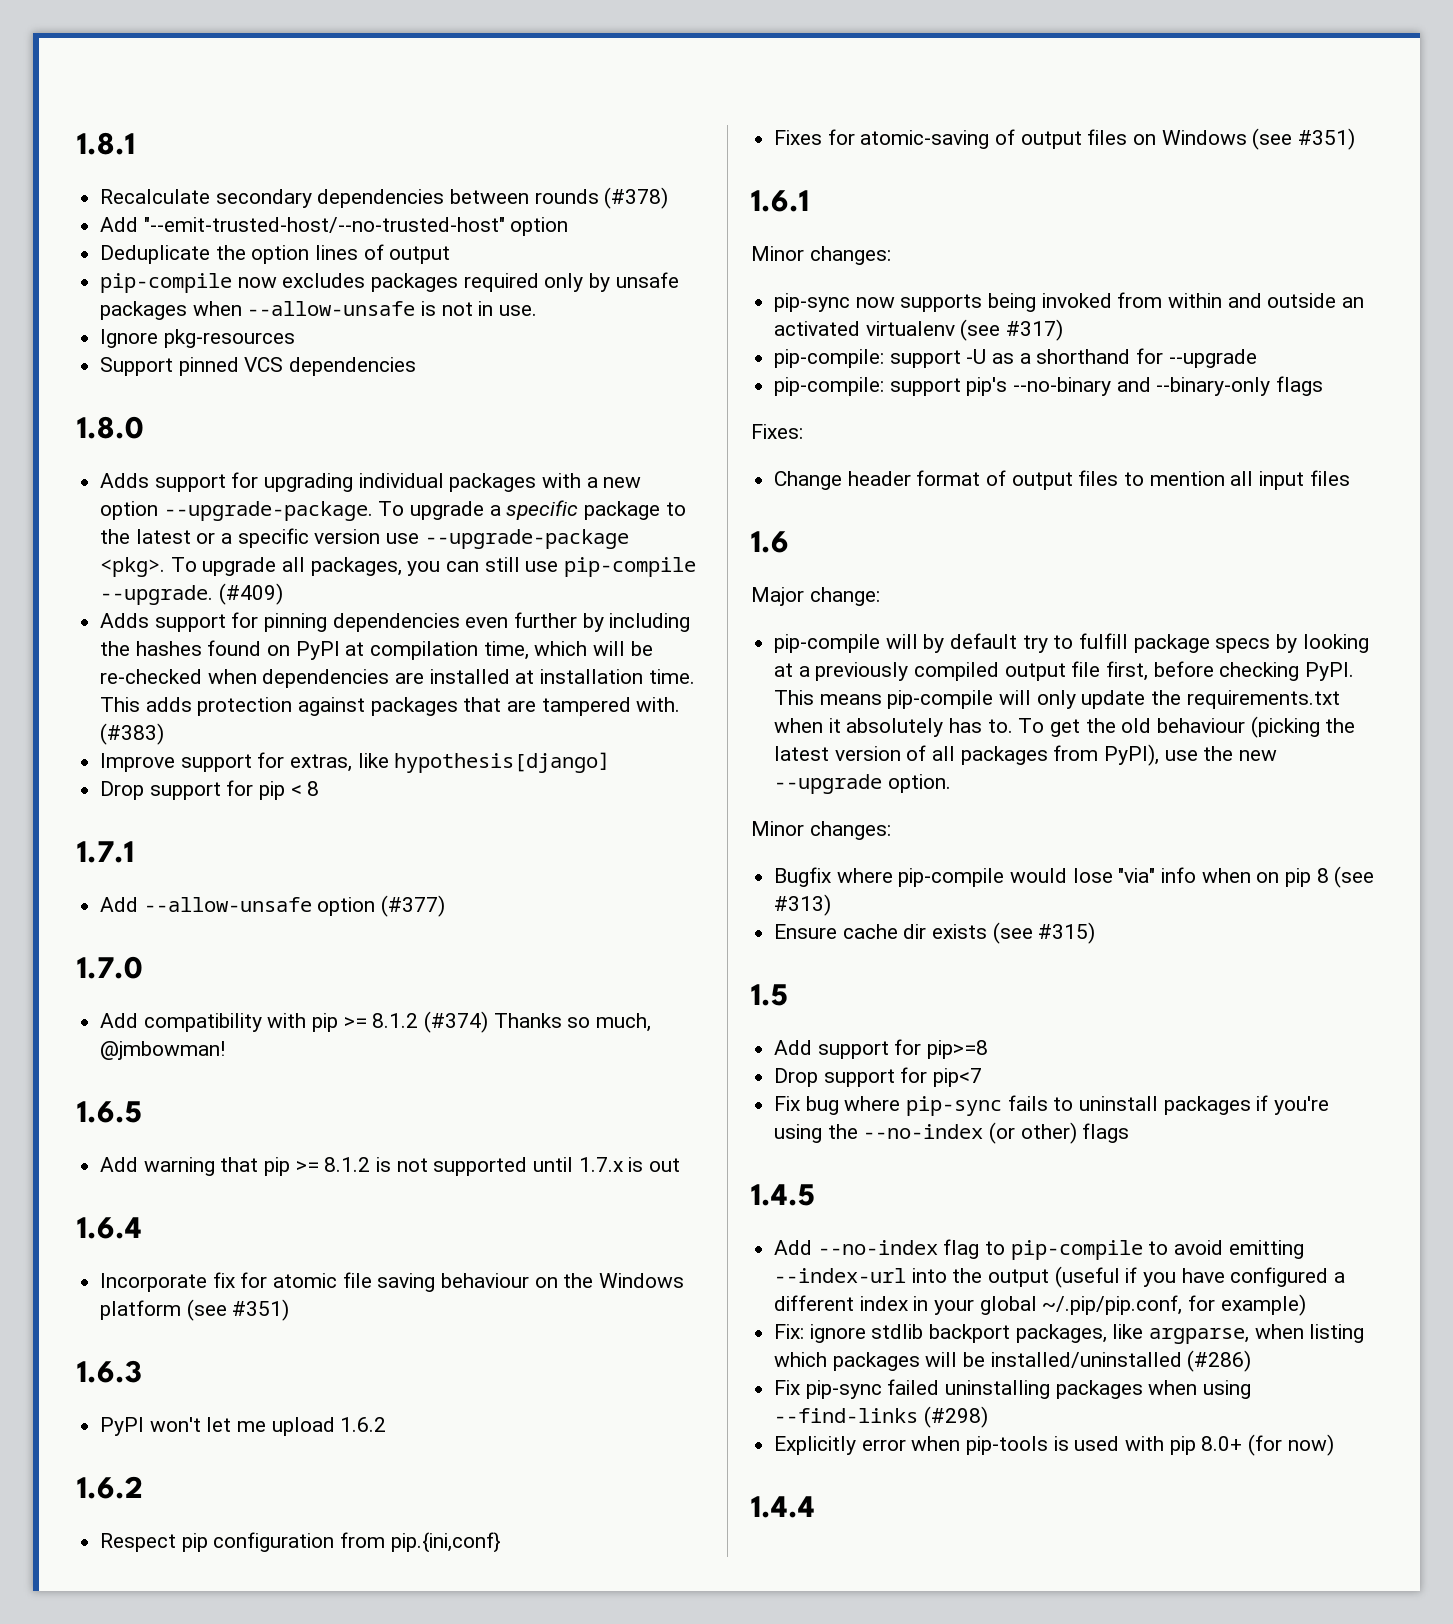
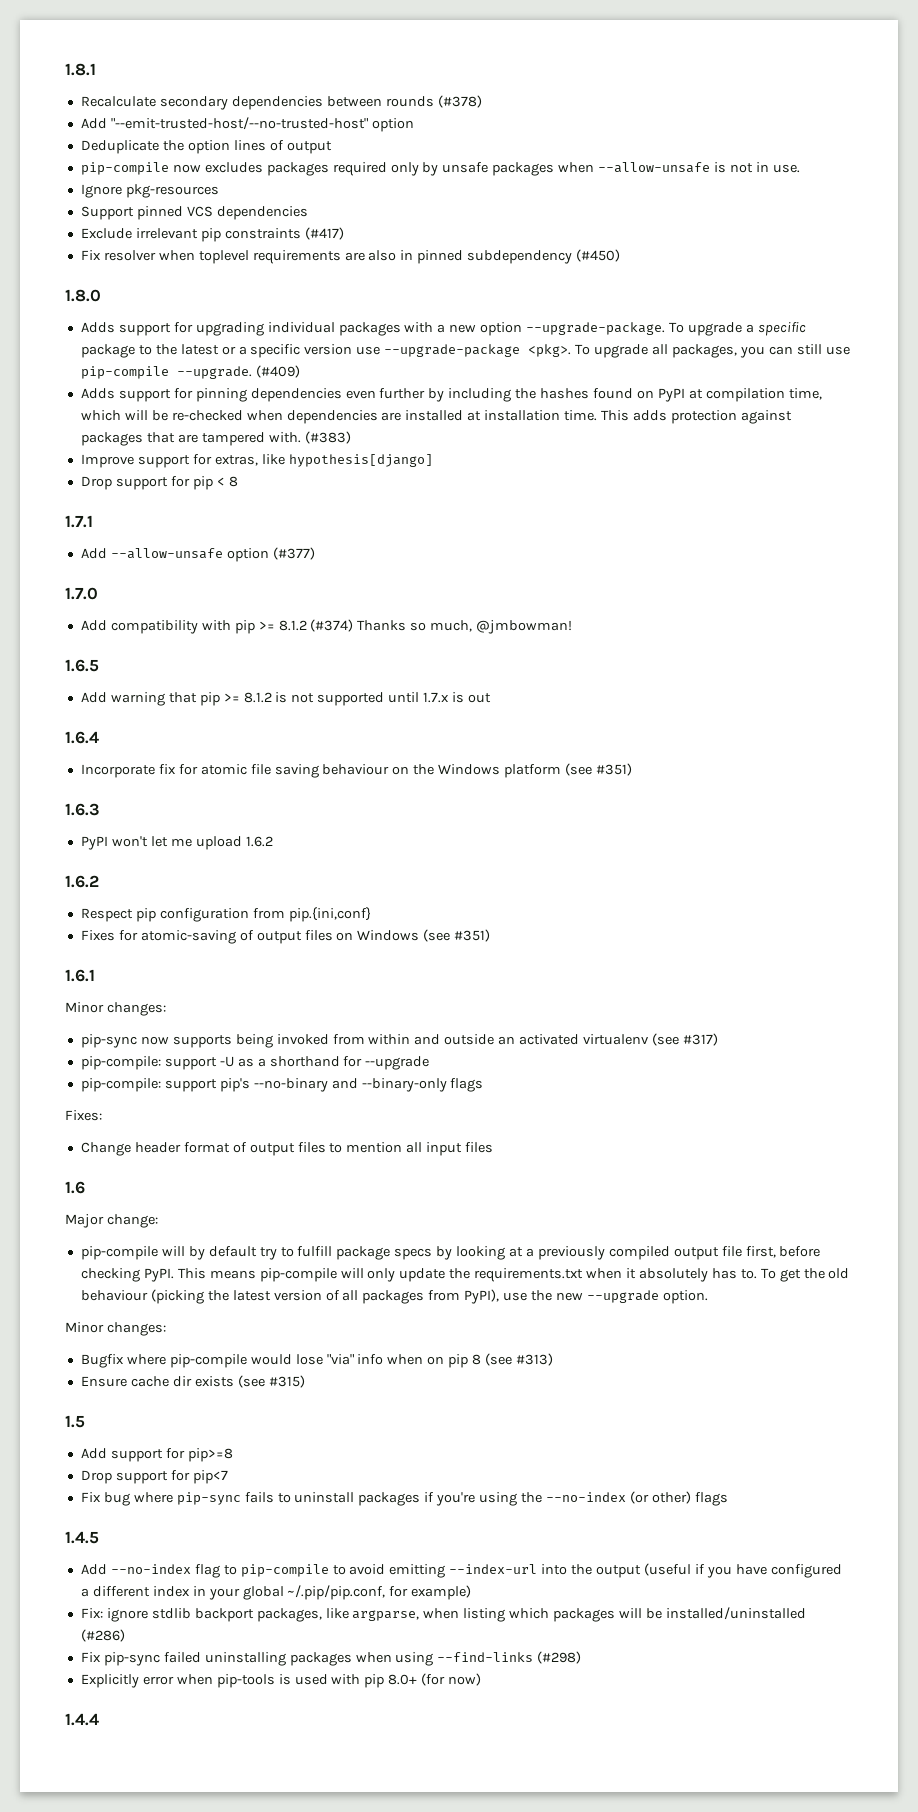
+ Exclude irrelevant pip constraints (#417)
+ Fix resolver when toplevel requirements are also in pinned subdependency (#450)

